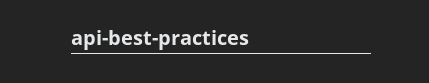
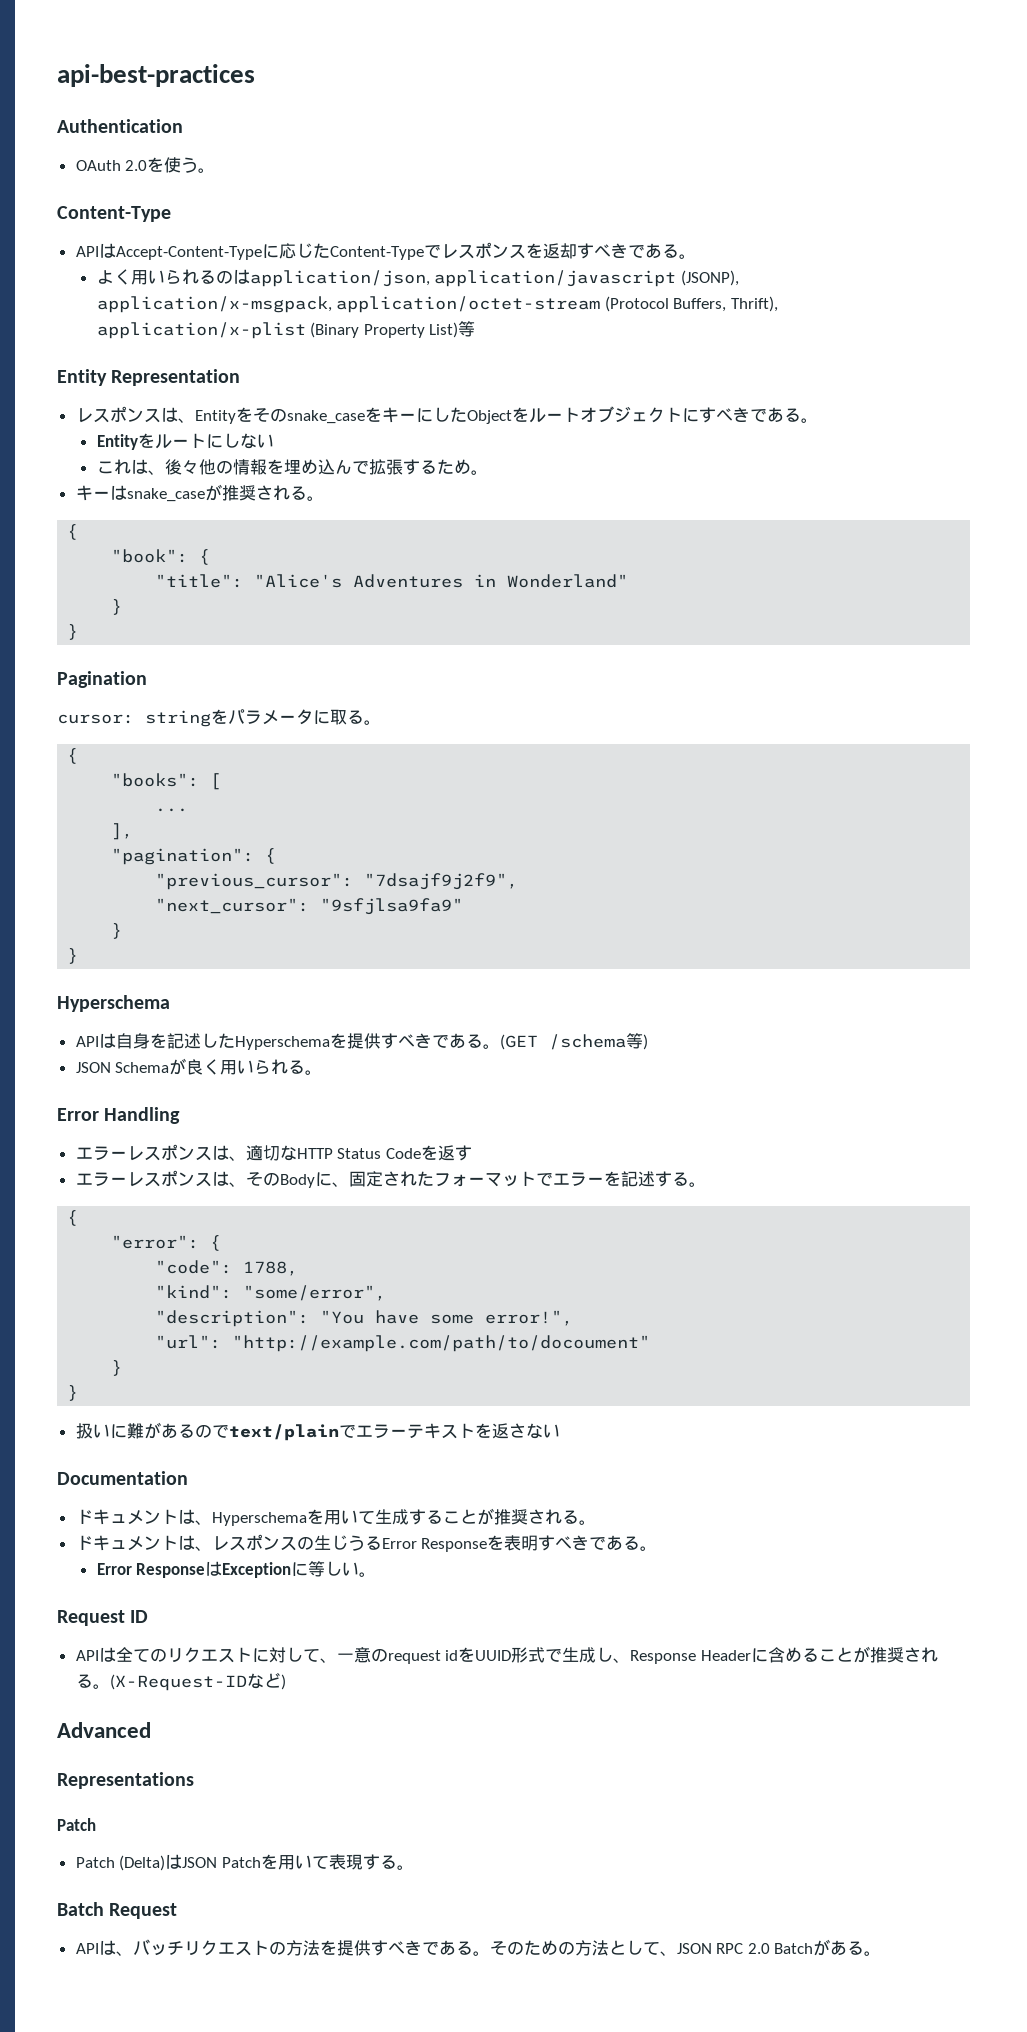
+ Authentication
+ OAuth 2.0を使う。
+ Content-Type
+ APIはAccept-Content-Typeに応じたContent-Typeでレスポンスを返却すべきである。
+ よく用いられるのはapplication/json, application/javascript (JSONP), application/x-msgpack, application/octet-stream (Protocol Buffers, Thrift), application/x-plist (Binary Property List)等
+ Entity Representation
+ レスポンスは、Entityをそのsnake_caseをキーにしたObjectをルートオブジェクトにすべきである。
+ Entityをルートにしない
+ これは、後々他の情報を埋め込んで拡張するため。
+ キーはsnake_caseが推奨される。
+ {
+ "book": {
+ "title": "Alice's Adventures in Wonderland"
+ }
+ }
+ Pagination
+ cursor: stringをパラメータに取る。
+ {
+ "books": [
+ ...
+ ],
+ "pagination": {
+ "previous_cursor": "7dsajf9j2f9",
+ "next_cursor": "9sfjlsa9fa9"
+ }
+ }
+ Hyperschema
+ APIは自身を記述したHyperschemaを提供すべきである。(GET /schema等)
+ JSON Schemaが良く用いられる。
+ Error Handling
+ エラーレスポンスは、適切なHTTP Status Codeを返す
+ エラーレスポンスは、そのBodyに、固定されたフォーマットでエラーを記述する。
+ {
+ "error": {
+ "code": 1788,
+ "kind": "some/error",
+ "description": "You have some error!",
+ "url": "http://example.com/path/to/docoument"
+ }
+ }
+ 扱いに難があるのでtext/plainでエラーテキストを返さない
+ Documentation
+ ドキュメントは、Hyperschemaを用いて生成することが推奨される。
+ ドキュメントは、レスポンスの生じうるError Responseを表明すべきである。
+ Error ResponseはExceptionに等しい。
+ Request ID
+ APIは全てのリクエストに対して、一意のrequest idをUUID形式で生成し、Response Headerに含めることが推奨される。(X-Request-IDなど)
+ Advanced
+ Representations
+ Patch
+ Patch (Delta)はJSON Patchを用いて表現する。
+ Batch Request
+ APIは、バッチリクエストの方法を提供すべきである。そのための方法として、JSON RPC 2.0 Batchがある。

